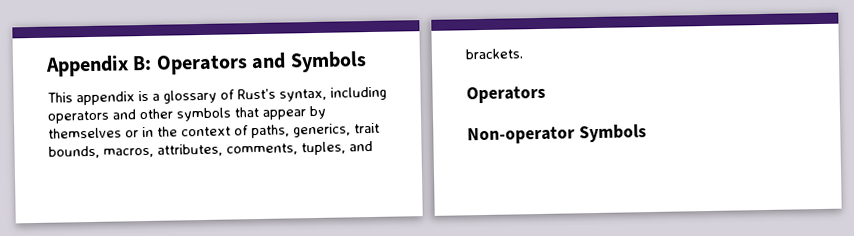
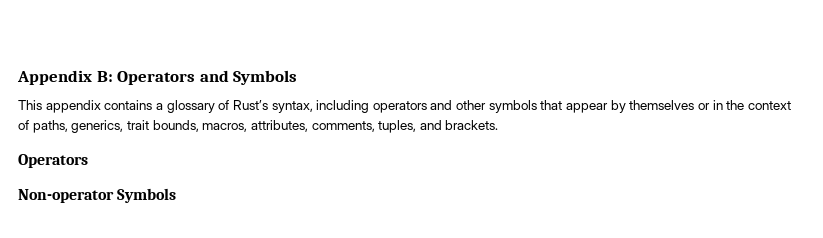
- This appendix is a glossary of Rust’s syntax, including operators and other symbols that appear by themselves or in the context of paths, generics, trait bounds, macros, attributes, comments, tuples, and brackets.
+ This appendix contains a glossary of Rust’s syntax, including operators and other symbols that appear by themselves or in the context of paths, generics, trait bounds, macros, attributes, comments, tuples, and brackets.

